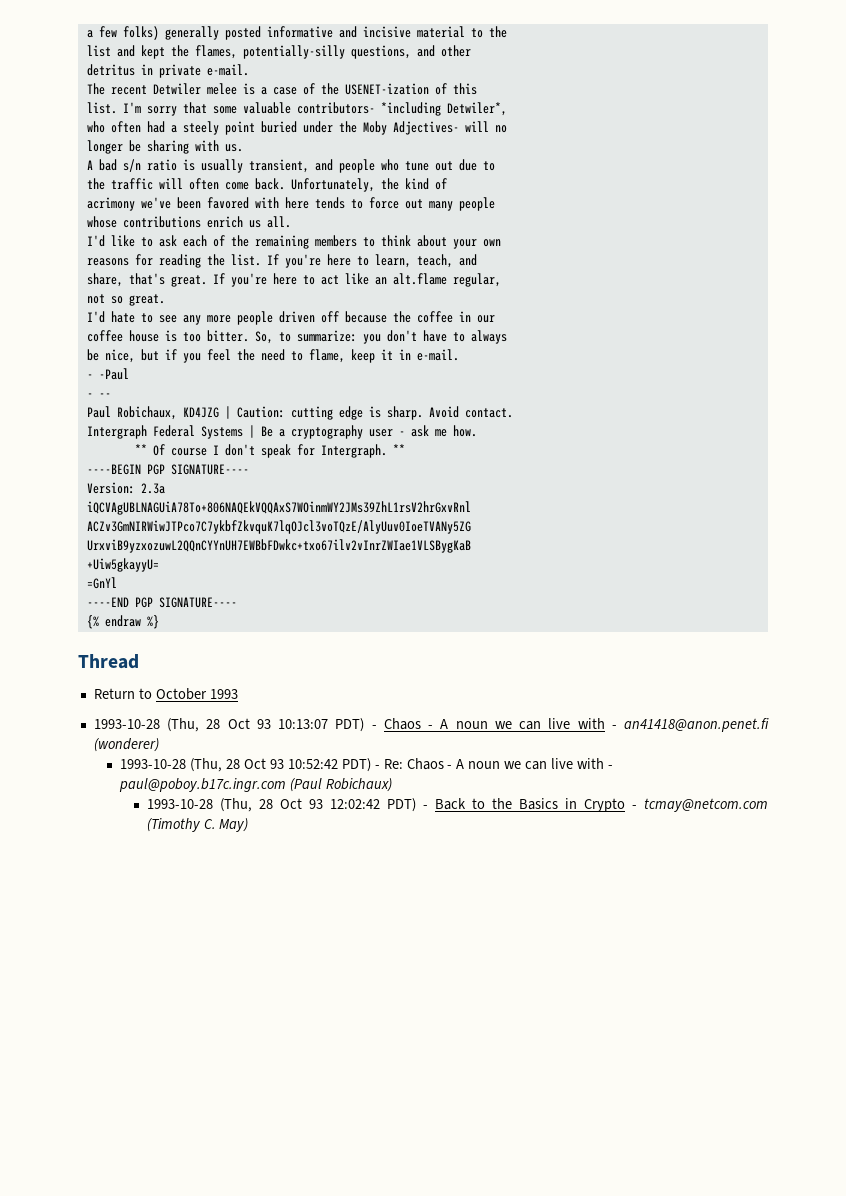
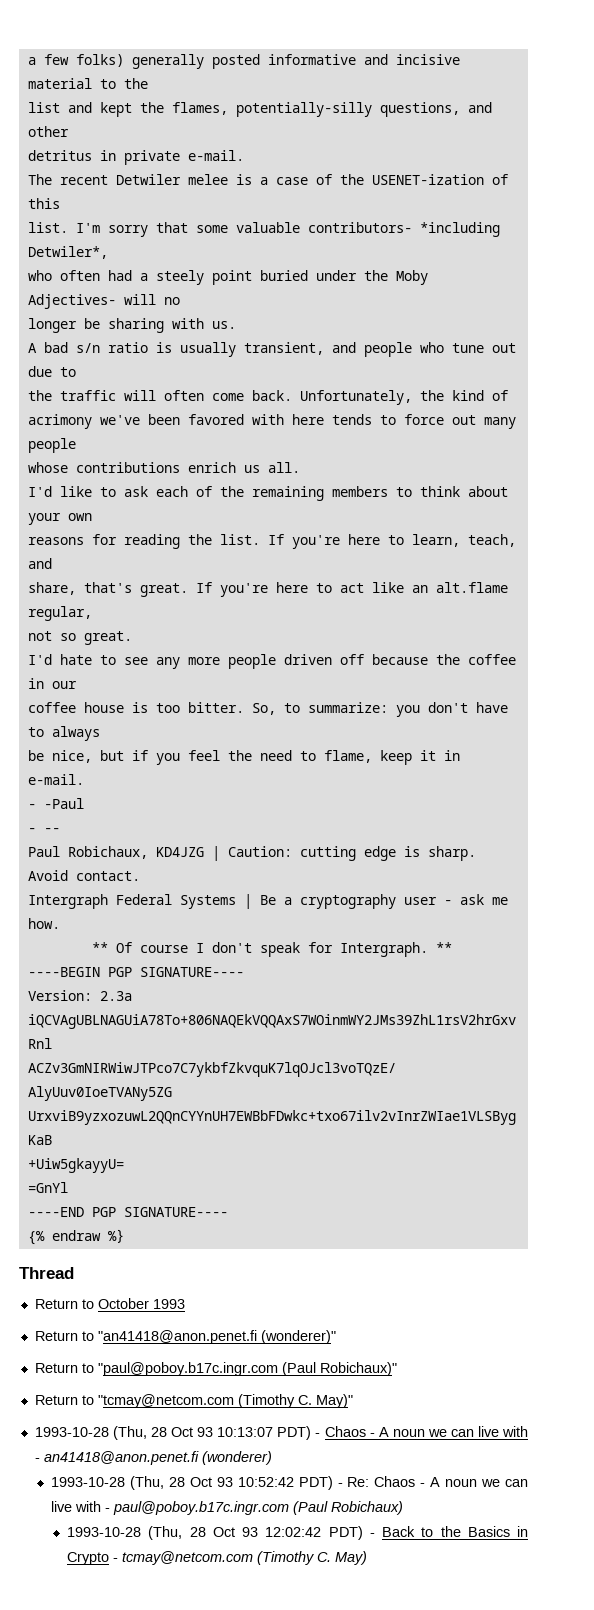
+ Return to "an41418@anon.penet.fi (wonderer)"
+ Return to "paul@poboy.b17c.ingr.com (Paul Robichaux)"
+ Return to "tcmay@netcom.com (Timothy C. May)"

